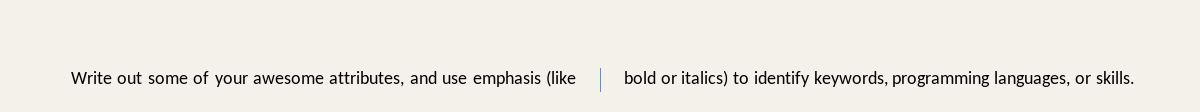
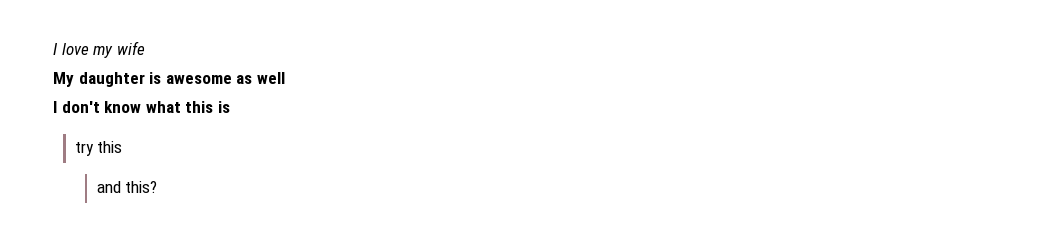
- Write out some of your awesome attributes, and use emphasis (like bold or italics) to identify keywords, programming languages, or skills.
+ I love my wife
+ My daughter is awesome as well
+ I don't know what this is
+ try this
+ and this?

